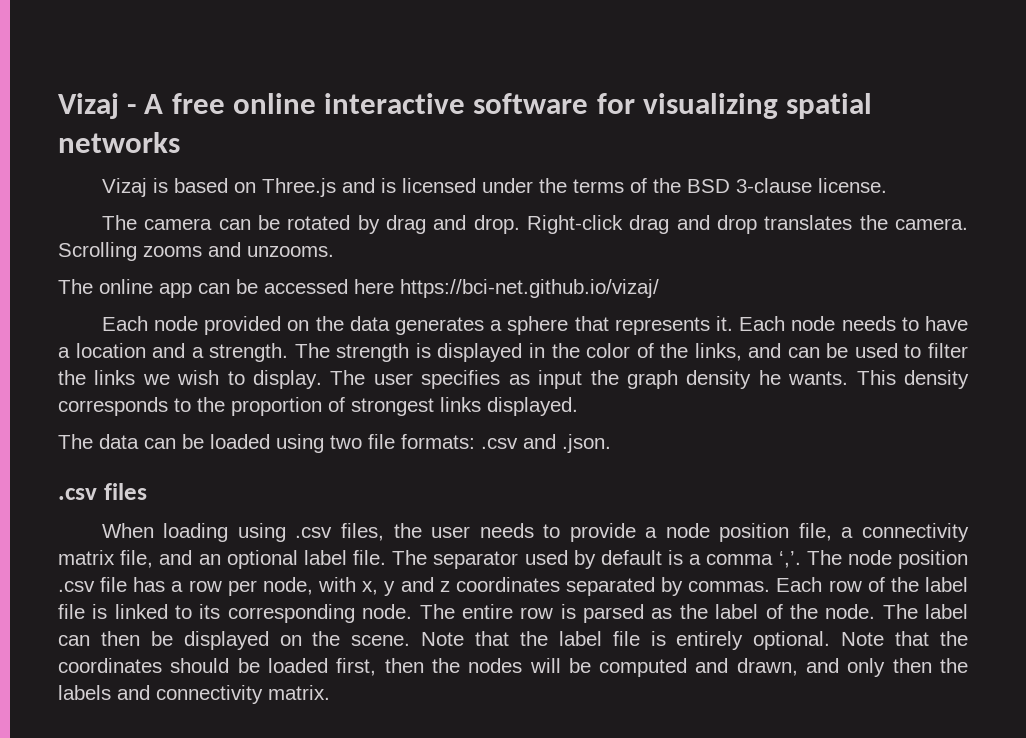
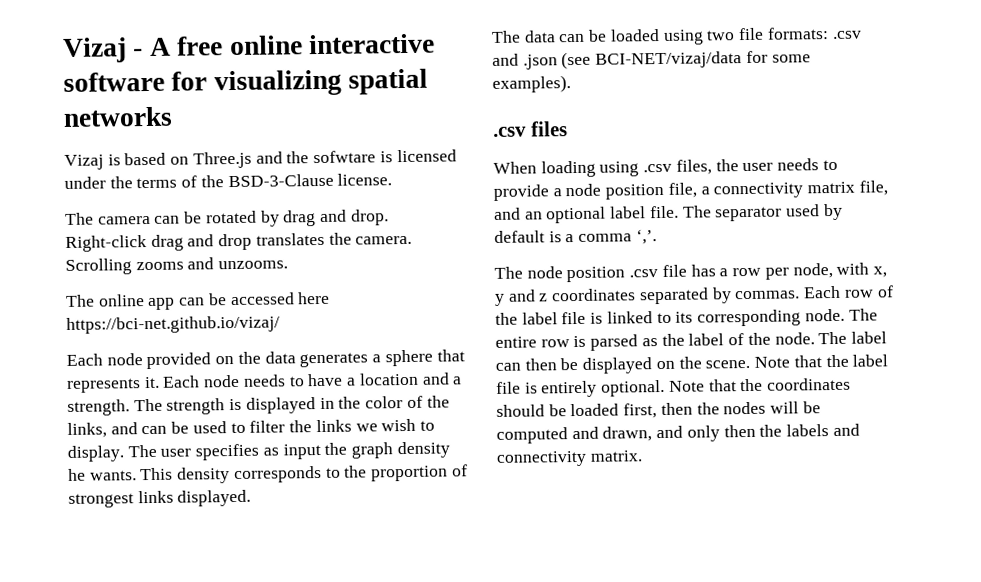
- Vizaj is based on Three.js and is licensed under the terms of the BSD 3-clause license.
+ Vizaj is based on Three.js and the sofwtare is licensed under the terms of the BSD-3-Clause license.
- The data can be loaded using two file formats: .csv and .json.
+ The data can be loaded using two file formats: .csv and .json (see BCI-NET/vizaj/data for some examples).
- The separator used by default is a comma ‘,’. The node position .csv file has a row per node, with x, y and z coordinates separated by commas.
+ The separator used by default is a comma ‘,’.
+ The node position .csv file has a row per node, with x, y and z coordinates separated by commas.

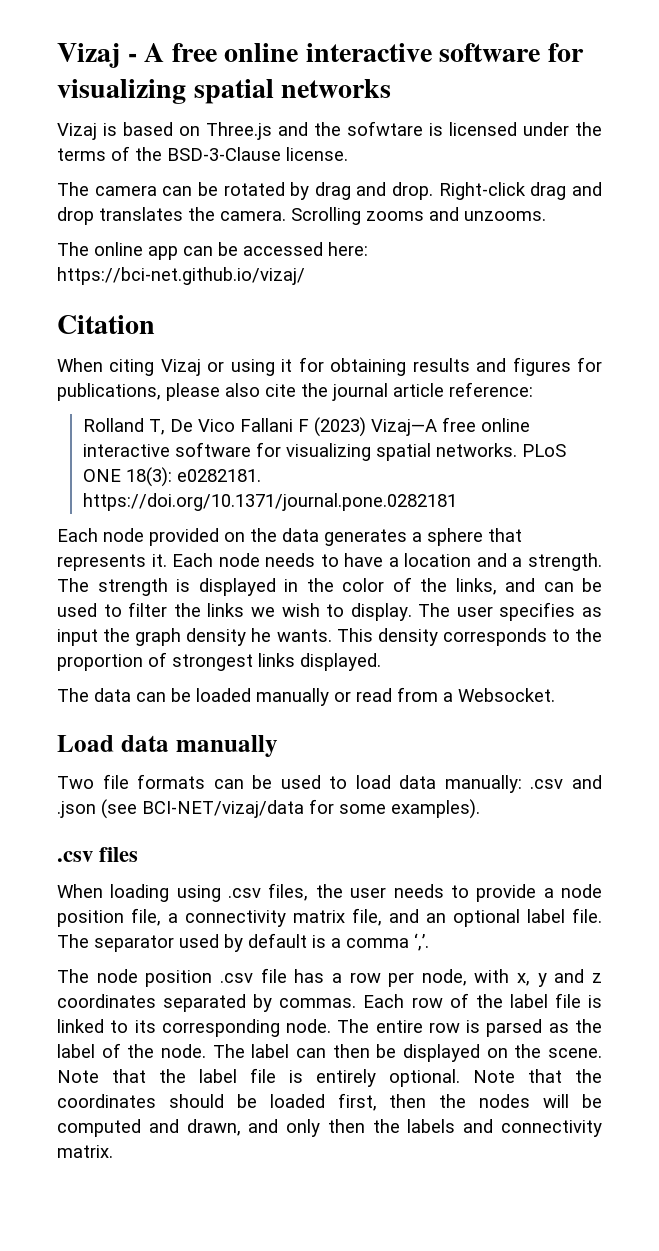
- The online app can be accessed here https://bci-net.github.io/vizaj/
+ The online app can be accessed here: https://bci-net.github.io/vizaj/
+ Citation
+ When citing Vizaj or using it for obtaining results and figures for publications, please also cite the journal article reference:
+ Rolland T, De Vico Fallani F (2023) Vizaj—A free online interactive software for visualizing spatial networks. PLoS ONE 18(3): e0282181. https://doi.org/10.1371/journal.pone.0282181
- The data can be loaded using two file formats: .csv and .json (see BCI-NET/vizaj/data for some examples).
+ The data can be loaded manually or read from a Websocket.
+ Load data manually
+ Two file formats can be used to load data manually: .csv and .json (see BCI-NET/vizaj/data for some examples).

